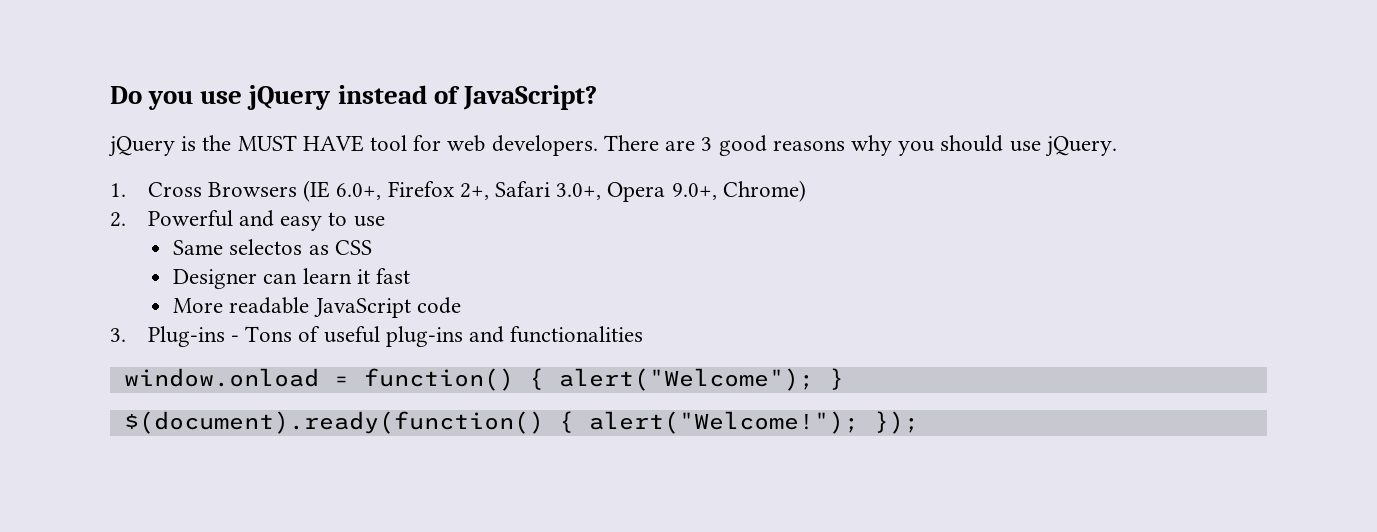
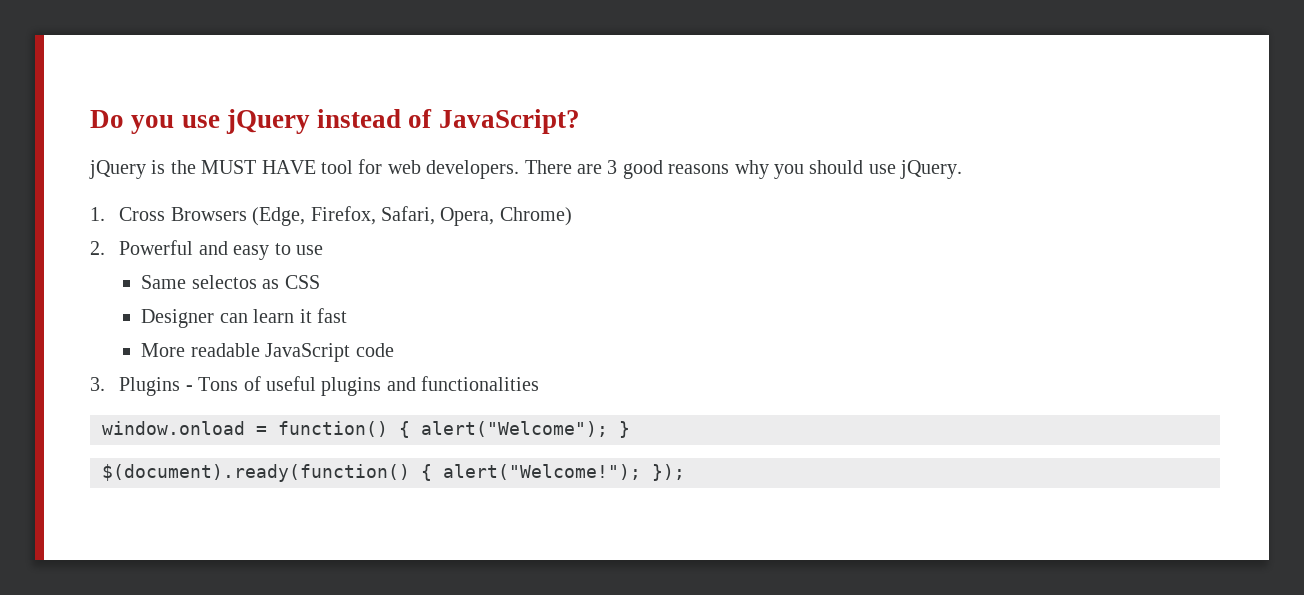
- 1. Cross Browsers (IE 6.0+, Firefox 2+, Safari 3.0+, Opera 9.0+, Chrome)
+ 1. Cross Browsers (Edge, Firefox, Safari, Opera, Chrome)
- 3. Plug-ins - Tons of useful plug-ins and functionalities
+ 3. Plugins - Tons of useful plugins and functionalities

